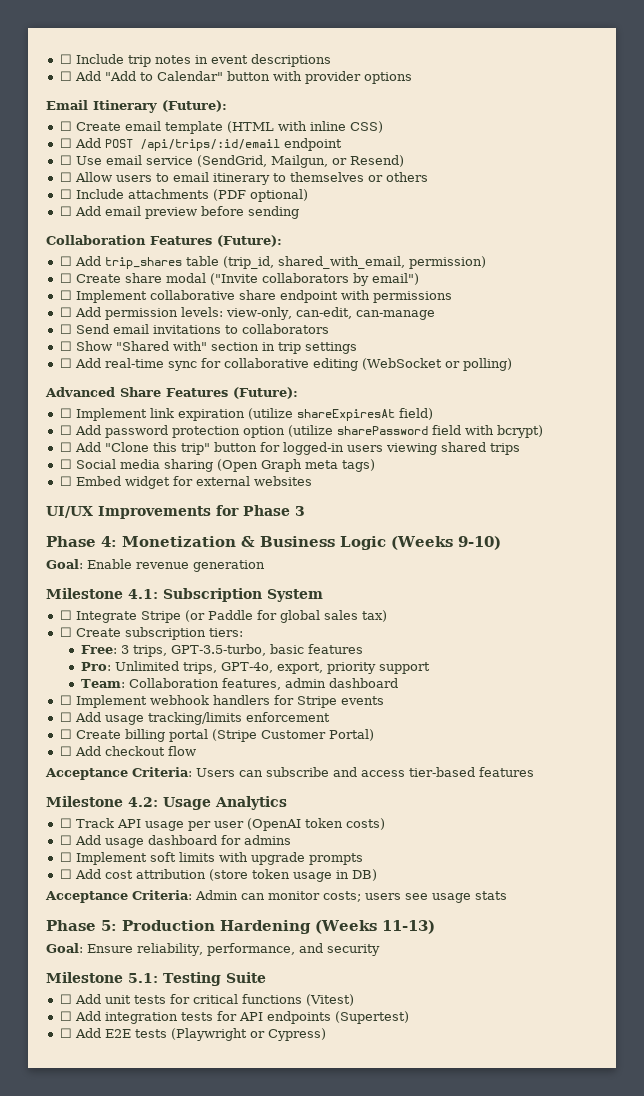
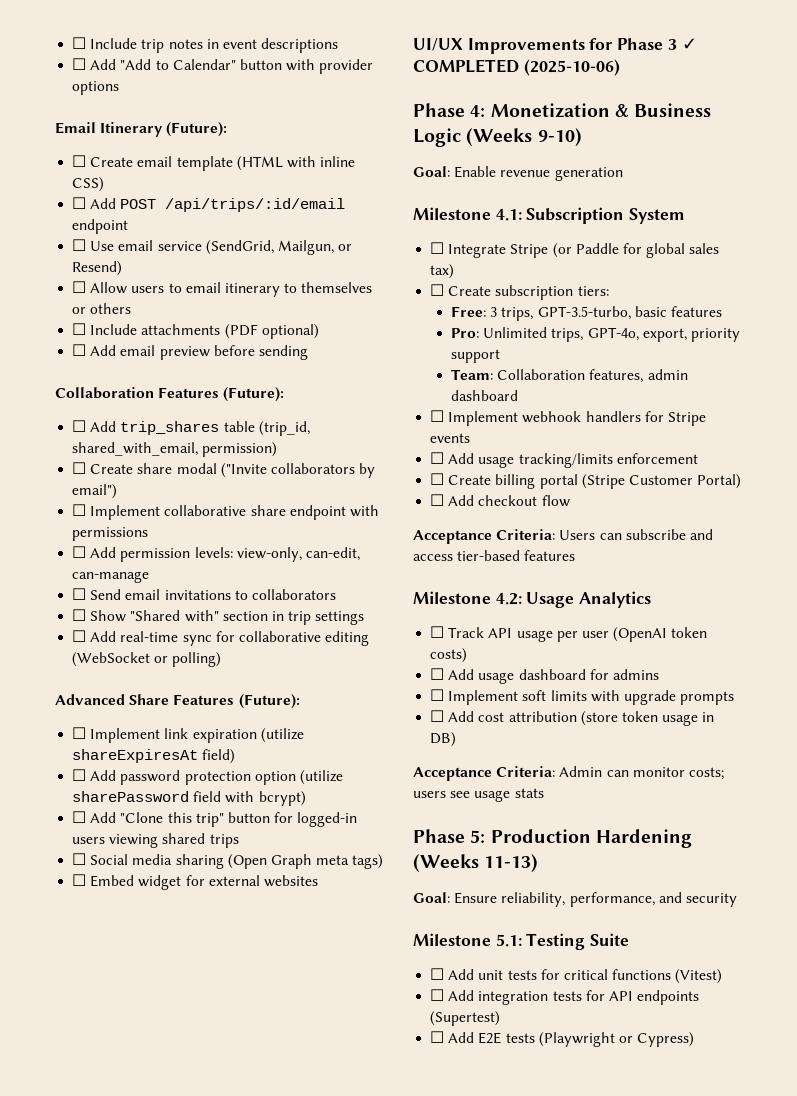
- UI/UX Improvements for Phase 3
+ UI/UX Improvements for Phase 3 ✓ COMPLETED (2025-10-06)

